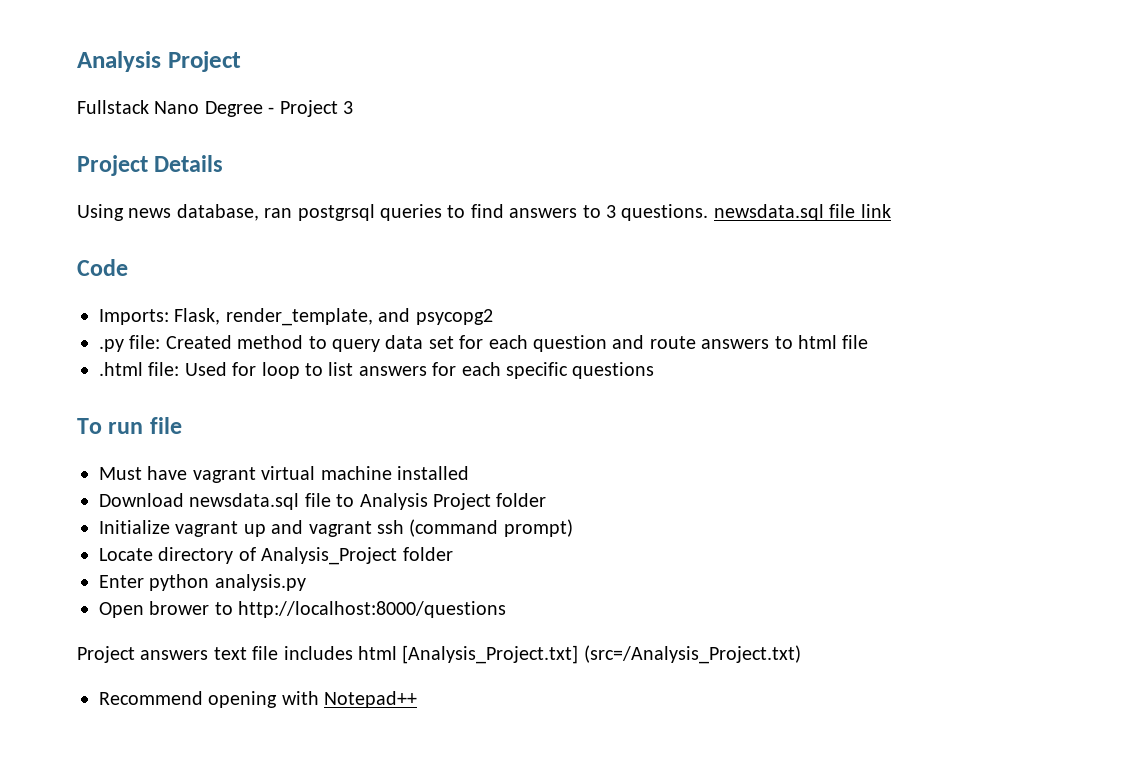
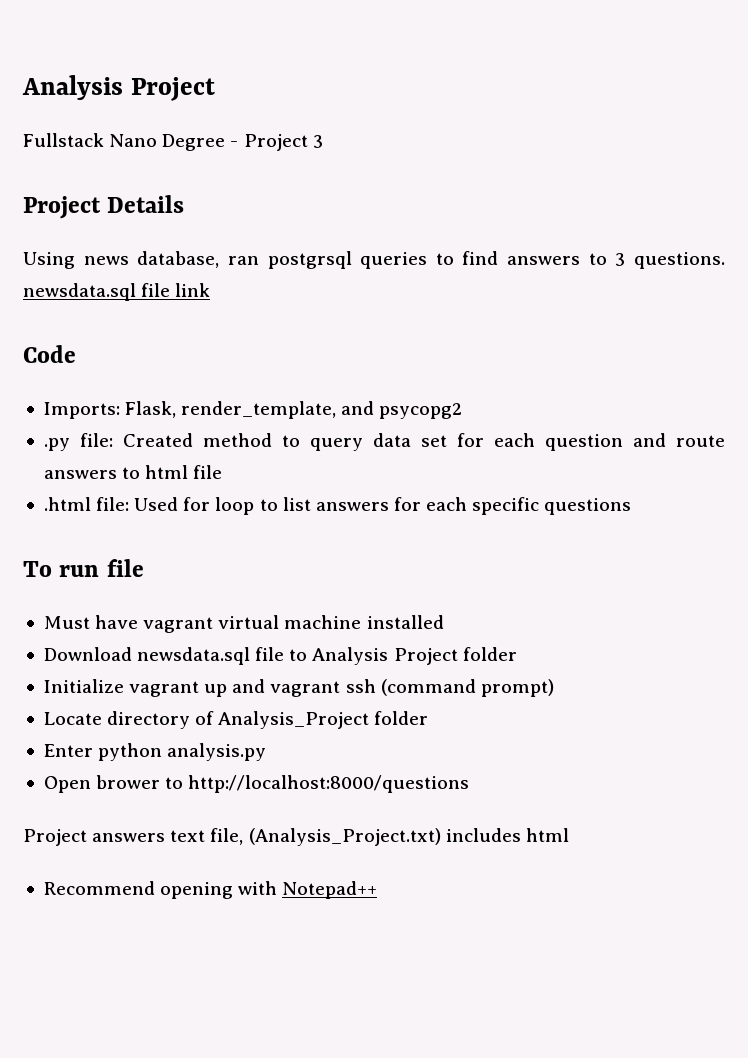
- Project answers text file includes html [Analysis_Project.txt] (src=/Analysis_Project.txt)
+ Project answers text file, (Analysis_Project.txt) includes html

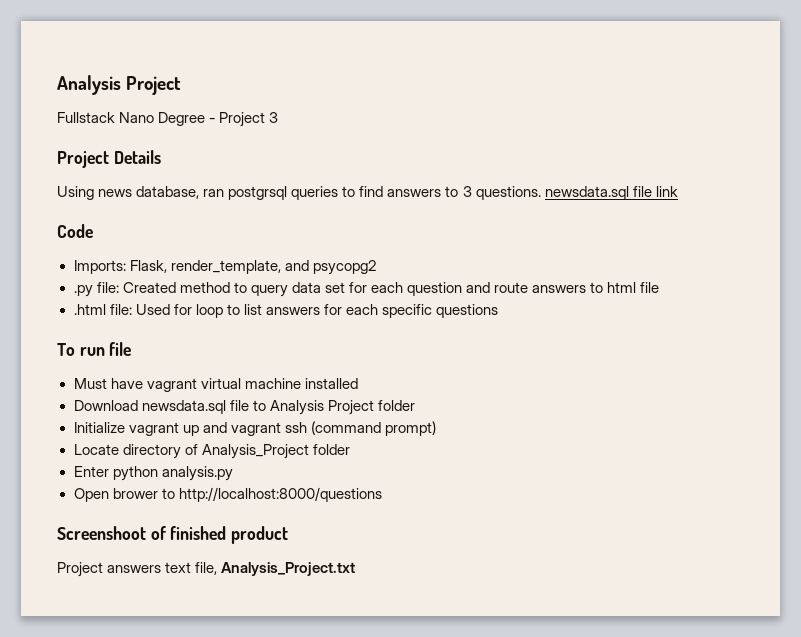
+ Screenshoot of finished product
- Project answers text file, (Analysis_Project.txt) includes html
- Recommend opening with Notepad++
+ Project answers text file, Analysis_Project.txt

